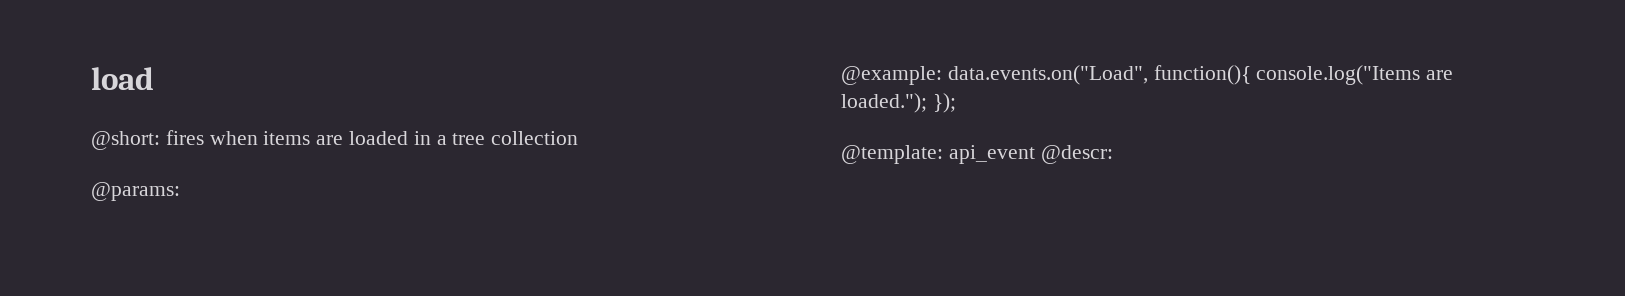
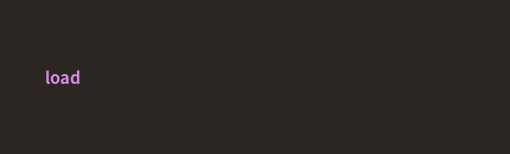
- @short: fires when items are loaded in a tree collection
- @params:
- @example: data.events.on("Load", function(){ console.log("Items are loaded."); });
- @template: api_event @descr:

